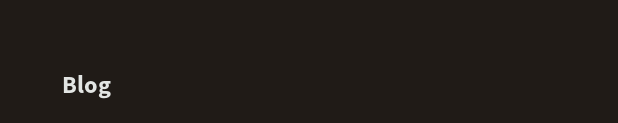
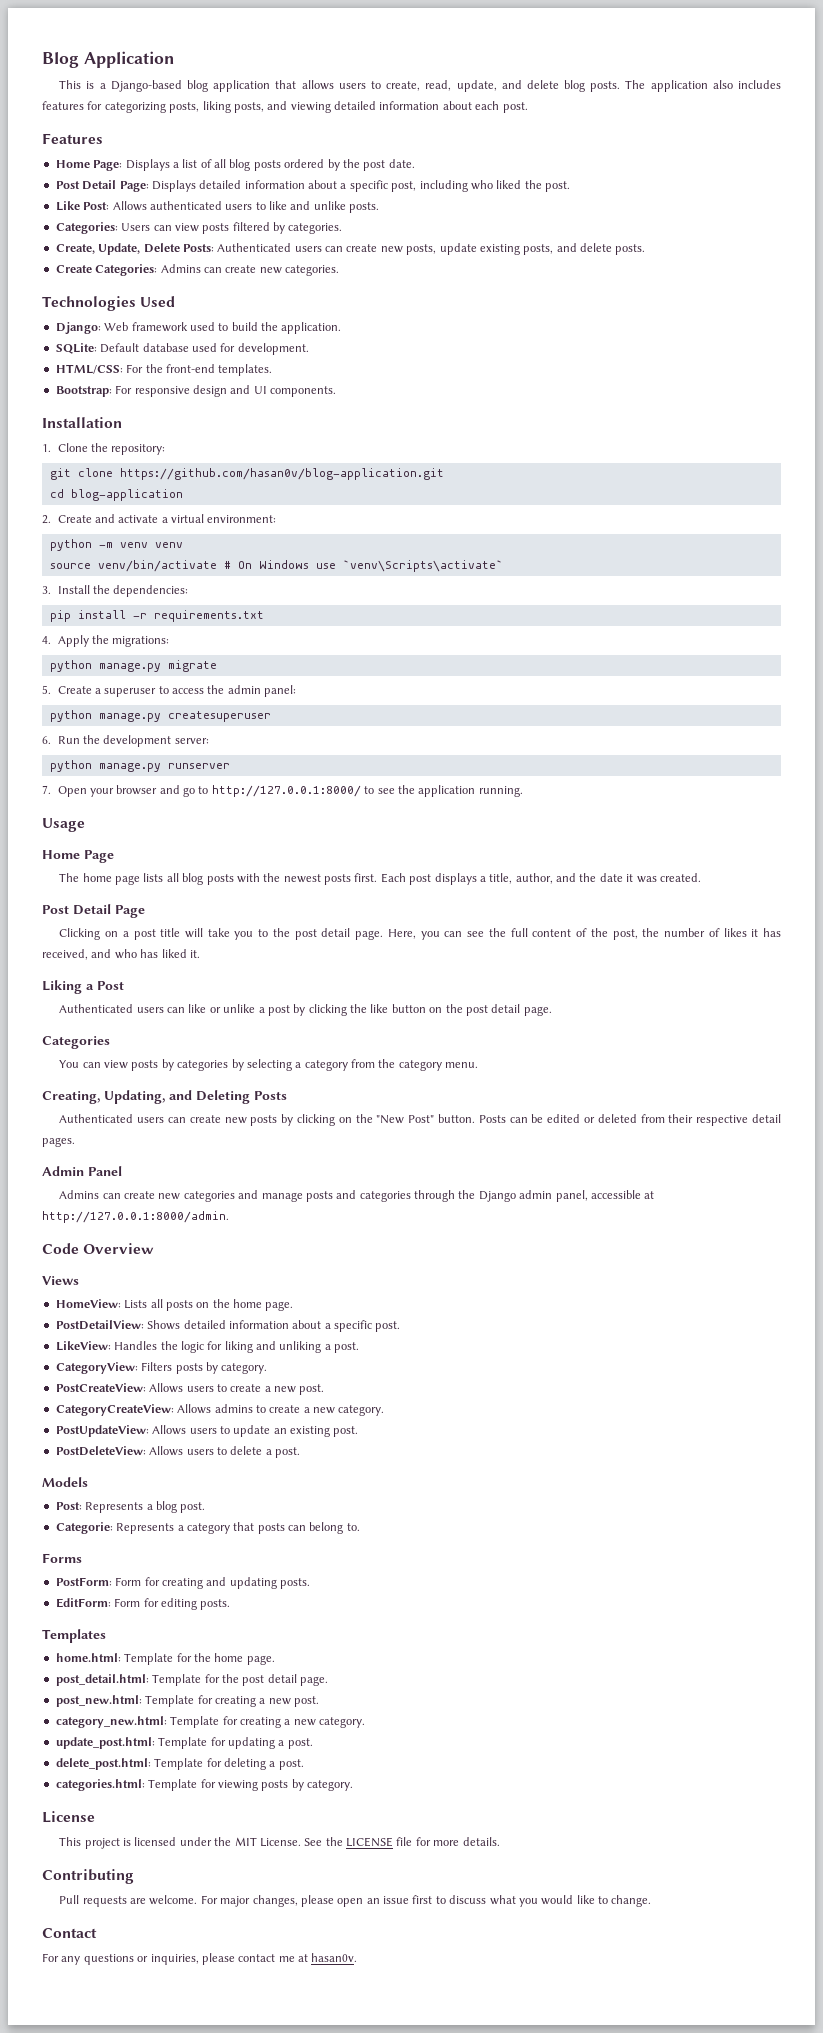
- Blog
+ Blog Application
+ This is a Django-based blog application that allows users to create, read, update, and delete blog posts. The application also includes features for categorizing posts, liking posts, and viewing detailed information about each post.
+ Features
+ Home Page: Displays a list of all blog posts ordered by the post date.
+ Post Detail Page: Displays detailed information about a specific post, including who liked the post.
+ Like Post: Allows authenticated users to like and unlike posts.
+ Categories: Users can view posts filtered by categories.
+ Create, Update, Delete Posts: Authenticated users can create new posts, update existing posts, and delete posts.
+ Create Categories: Admins can create new categories.
+ Technologies Used
+ Django: Web framework used to build the application.
+ SQLite: Default database used for development.
+ HTML/CSS: For the front-end templates.
+ Bootstrap: For responsive design and UI components.
+ Installation
+ 1. Clone the repository:
+ git clone https://github.com/hasan0v/blog-application.git
+ cd blog-application
+ 2. Create and activate a virtual environment:
+ python -m venv venv
+ source venv/bin/activate # On Windows use `venv\Scripts\activate`
+ 3. Install the dependencies:
+ pip install -r requirements.txt
+ 4. Apply the migrations:
+ python manage.py migrate
+ 5. Create a superuser to access the admin panel:
+ python manage.py createsuperuser
+ 6. Run the development server:
+ python manage.py runserver
+ 7. Open your browser and go to http://127.0.0.1:8000/ to see the application running.
+ Usage
+ Home Page
+ The home page lists all blog posts with the newest posts first. Each post displays a title, author, and the date it was created.
+ Post Detail Page
+ Clicking on a post title will take you to the post detail page. Here, you can see the full content of the post, the number of likes it has received, and who has liked it.
+ Liking a Post
+ Authenticated users can like or unlike a post by clicking the like button on the post detail page.
+ Categories
+ You can view posts by categories by selecting a category from the category menu.
+ Creating, Updating, and Deleting Posts
+ Authenticated users can create new posts by clicking on the "New Post" button. Posts can be edited or deleted from their respective detail pages.
+ Admin Panel
+ Admins can create new categories and manage posts and categories through the Django admin panel, accessible at http://127.0.0.1:8000/admin.
+ Code Overview
+ Views
+ HomeView: Lists all posts on the home page.
+ PostDetailView: Shows detailed information about a specific post.
+ LikeView: Handles the logic for liking and unliking a post.
+ CategoryView: Filters posts by category.
+ PostCreateView: Allows users to create a new post.
+ CategoryCreateView: Allows admins to create a new category.
+ PostUpdateView: Allows users to update an existing post.
+ PostDeleteView: Allows users to delete a post.
+ Models
+ Post: Represents a blog post.
+ Categorie: Represents a category that posts can belong to.
+ Forms
+ PostForm: Form for creating and updating posts.
+ EditForm: Form for editing posts.
+ Templates
+ home.html: Template for the home page.
+ post_detail.html: Template for the post detail page.
+ post_new.html: Template for creating a new post.
+ category_new.html: Template for creating a new category.
+ update_post.html: Template for updating a post.
+ delete_post.html: Template for deleting a post.
+ categories.html: Template for viewing posts by category.
+ License
+ This project is licensed under the MIT License. See the LICENSE file for more details.
+ Contributing
+ Pull requests are welcome. For major changes, please open an issue first to discuss what you would like to change.
+ Contact
+ For any questions or inquiries, please contact me at hasan0v.

